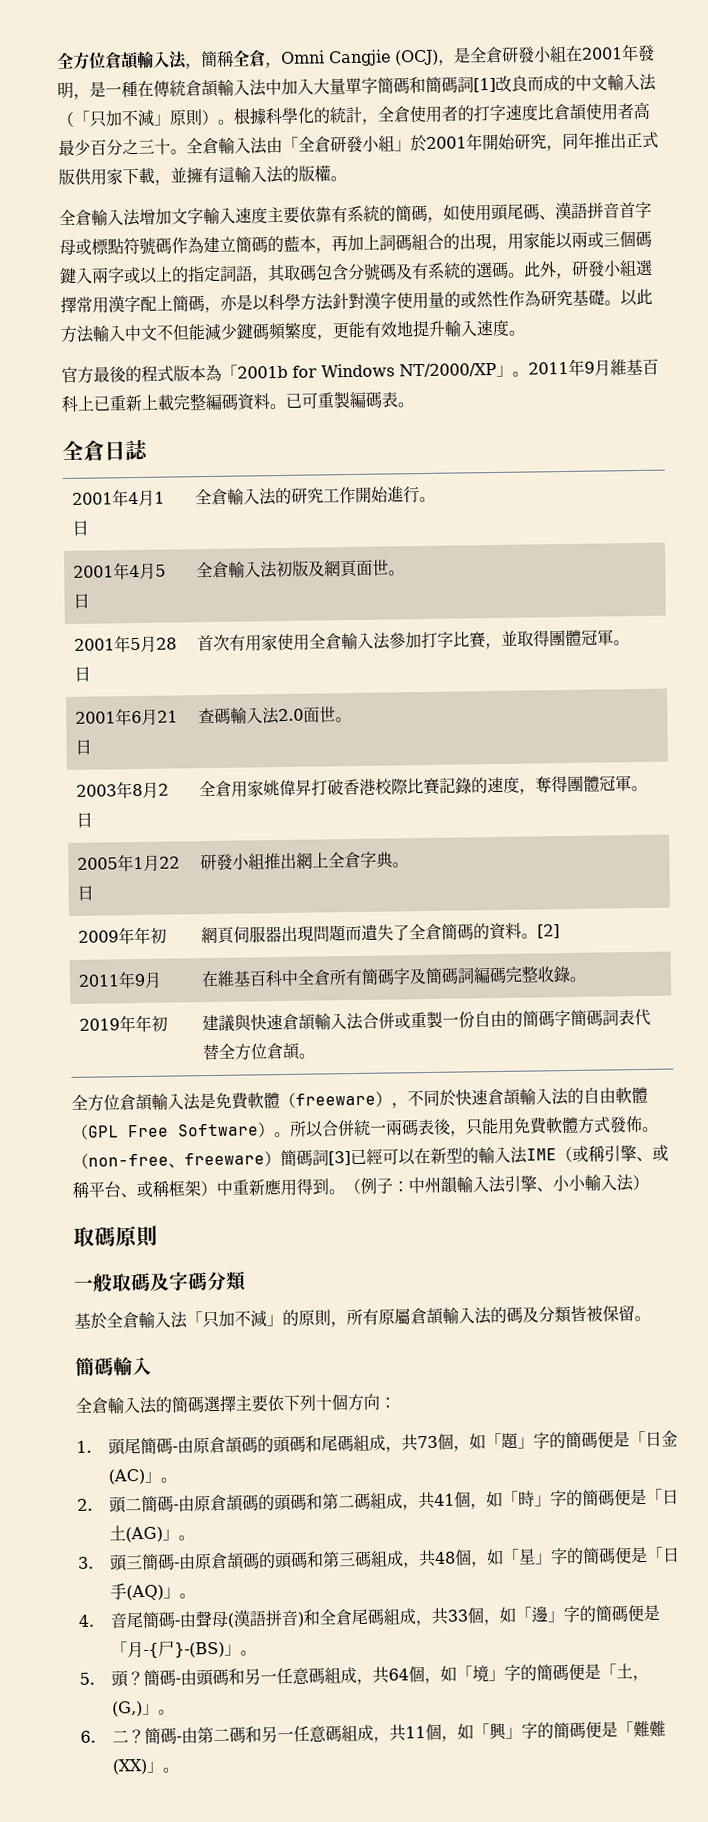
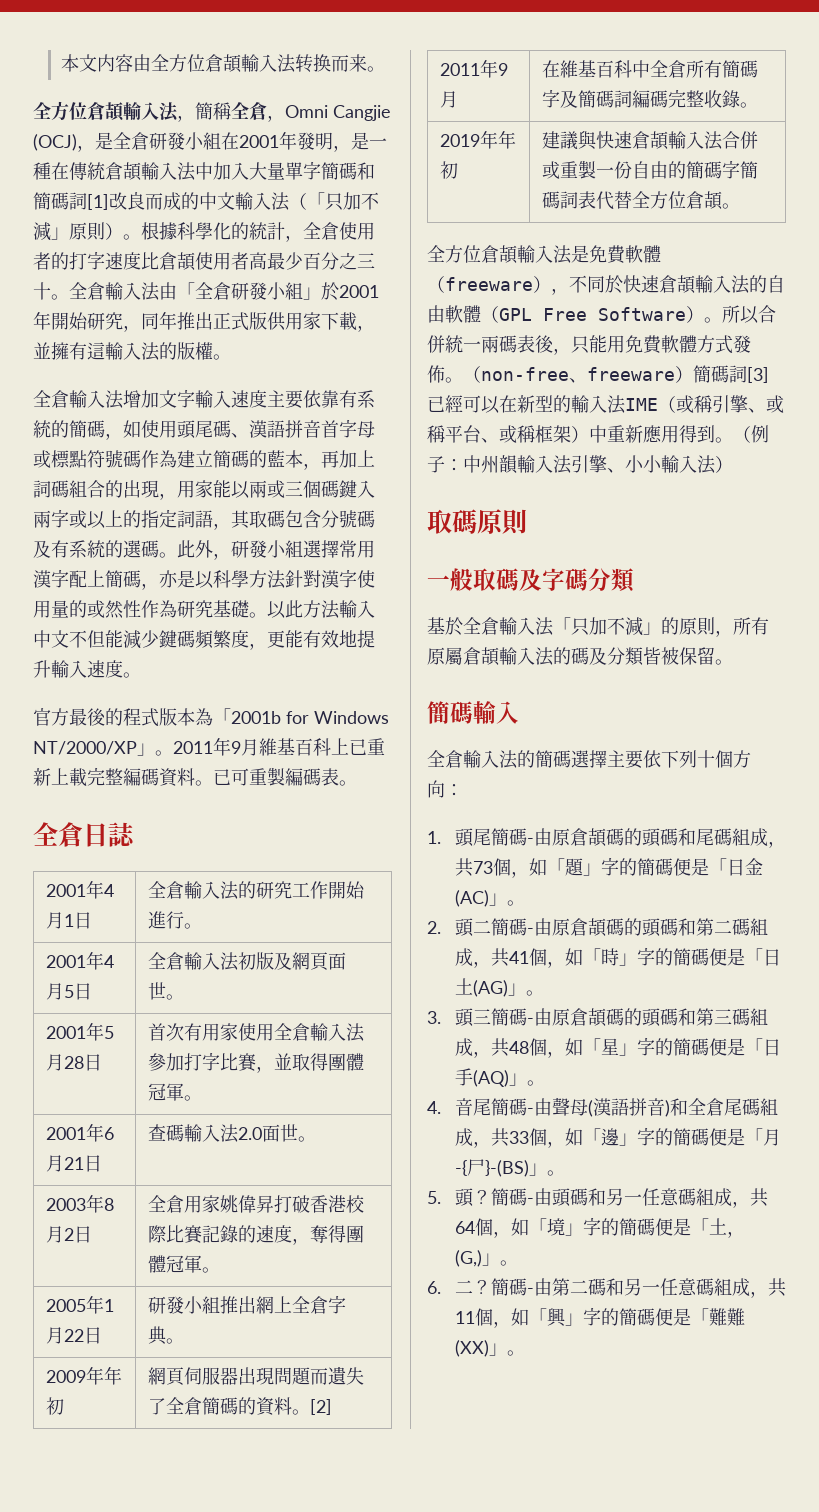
+ 本文内容由全方位倉頡輸入法转换而来。

